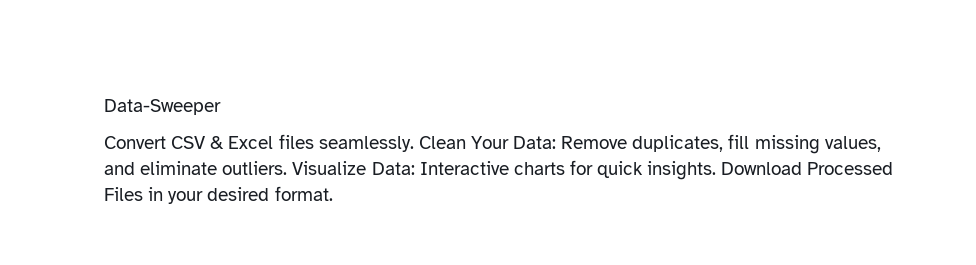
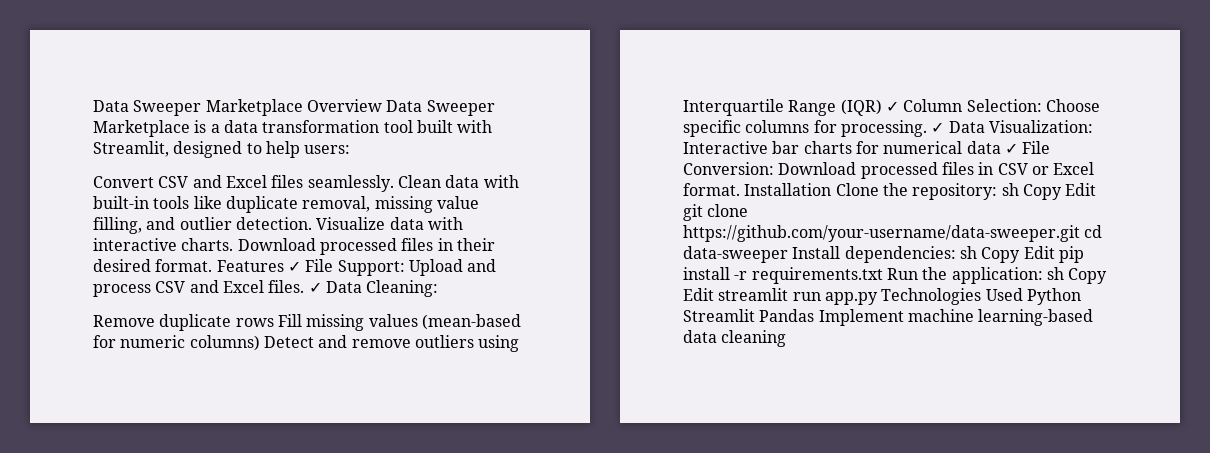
- Data-Sweeper
+ Data Sweeper Marketplace Overview Data Sweeper Marketplace is a data transformation tool built with Streamlit, designed to help users:
- Convert CSV & Excel files seamlessly.
+ Convert CSV and Excel files seamlessly.
- Clean Your Data: Remove duplicates, fill missing values, and eliminate outliers. Visualize Data: Interactive charts for quick insights. Download Processed Files in your desired format.
+ Clean data with built-in tools like duplicate removal, missing value filling, and outlier detection. Visualize data with interactive charts. Download processed files in their desired format. Features ✓ File Support: Upload and process CSV and Excel files. ✓ Data Cleaning:
+ Remove duplicate rows Fill missing values (mean-based for numeric columns) Detect and remove outliers using Interquartile Range (IQR) ✓ Column Selection: Choose specific columns for processing. ✓ Data Visualization: Interactive bar charts for numerical data ✓ File Conversion: Download processed files in CSV or Excel format. Installation Clone the repository: sh Copy Edit git clone https://github.com/your-username/data-sweeper.git cd data-sweeper Install dependencies: sh Copy Edit pip install -r requirements.txt Run the application: sh Copy Edit streamlit run app.py Technologies Used Python Streamlit Pandas Implement machine learning-based data cleaning

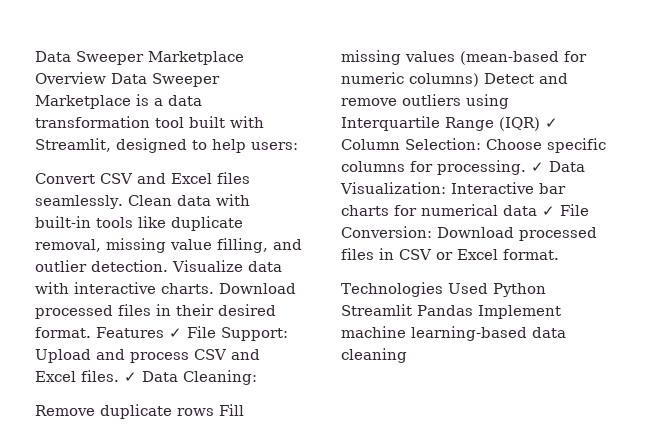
- ✓ Data Visualization: Interactive bar charts for numerical data ✓ File Conversion: Download processed files in CSV or Excel format. Installation Clone the repository: sh Copy Edit git clone https://github.com/your-username/data-sweeper.git cd data-sweeper Install dependencies: sh Copy Edit pip install -r requirements.txt Run the application: sh Copy Edit streamlit run app.py Technologies Used Python Streamlit Pandas Implement machine learning-based data cleaning
+ ✓ Data Visualization: Interactive bar charts for numerical data ✓ File Conversion: Download processed files in CSV or Excel format.
+ Technologies Used Python Streamlit Pandas Implement machine learning-based data cleaning

